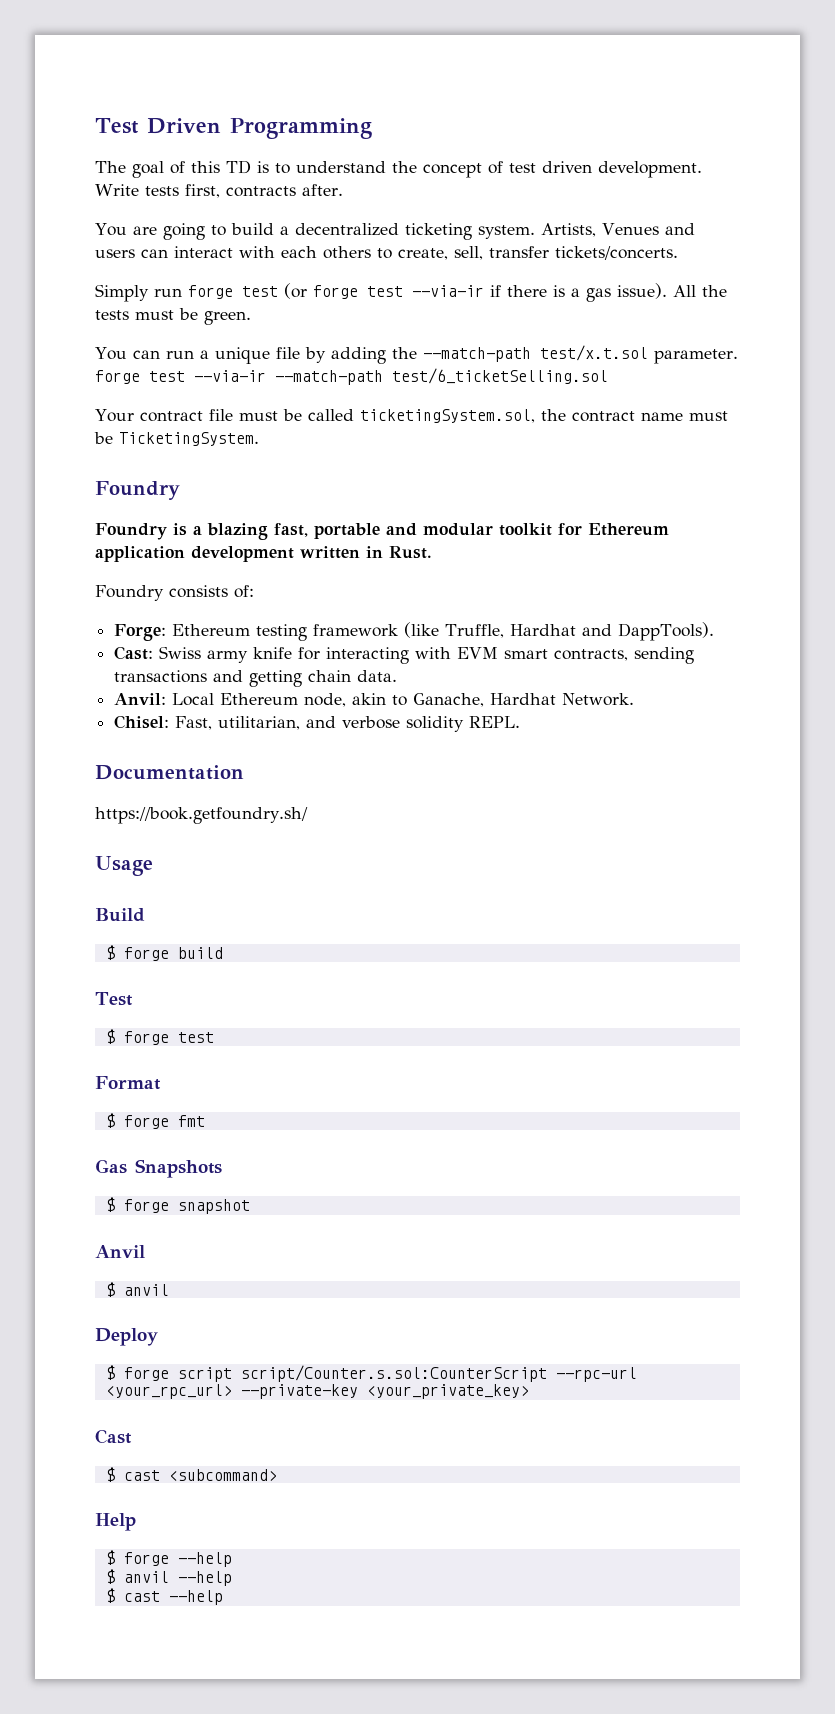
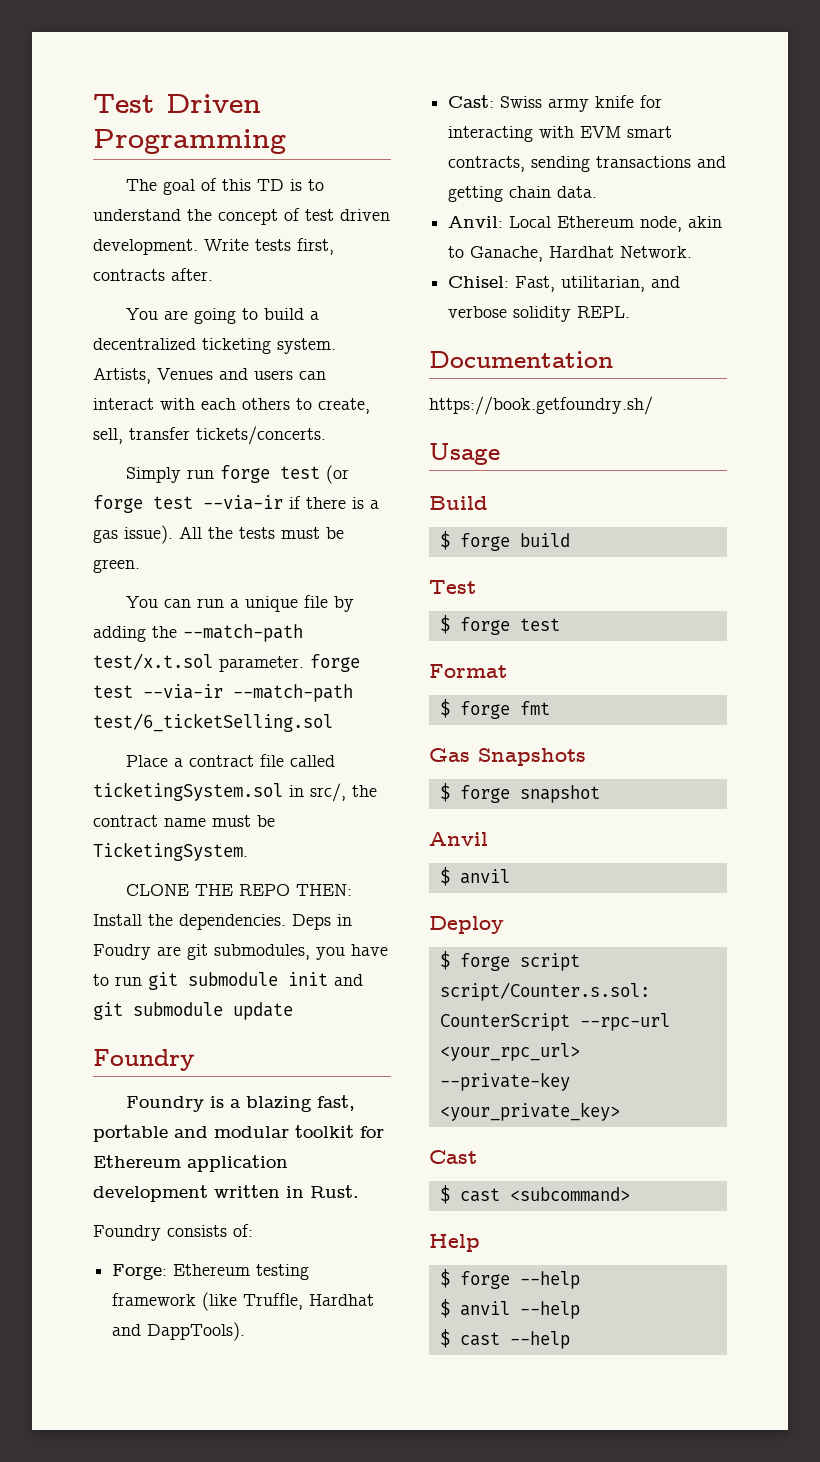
- Your contract file must be called ticketingSystem.sol, the contract name must be TicketingSystem.
+ Place a contract file called ticketingSystem.sol in src/, the contract name must be TicketingSystem.
+ CLONE THE REPO THEN: Install the dependencies. Deps in Foudry are git submodules, you have to run git submodule init and git submodule update

